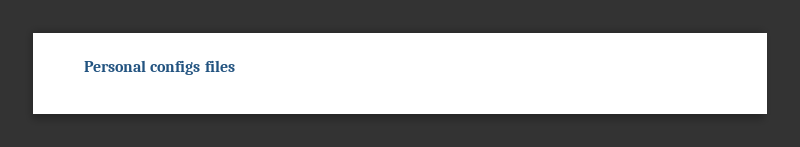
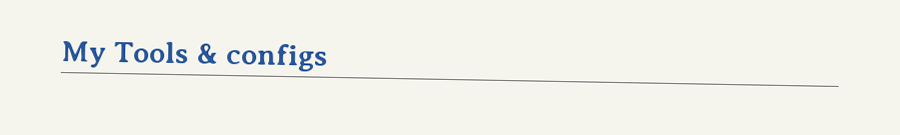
- Personal configs files
+ My Tools & configs

